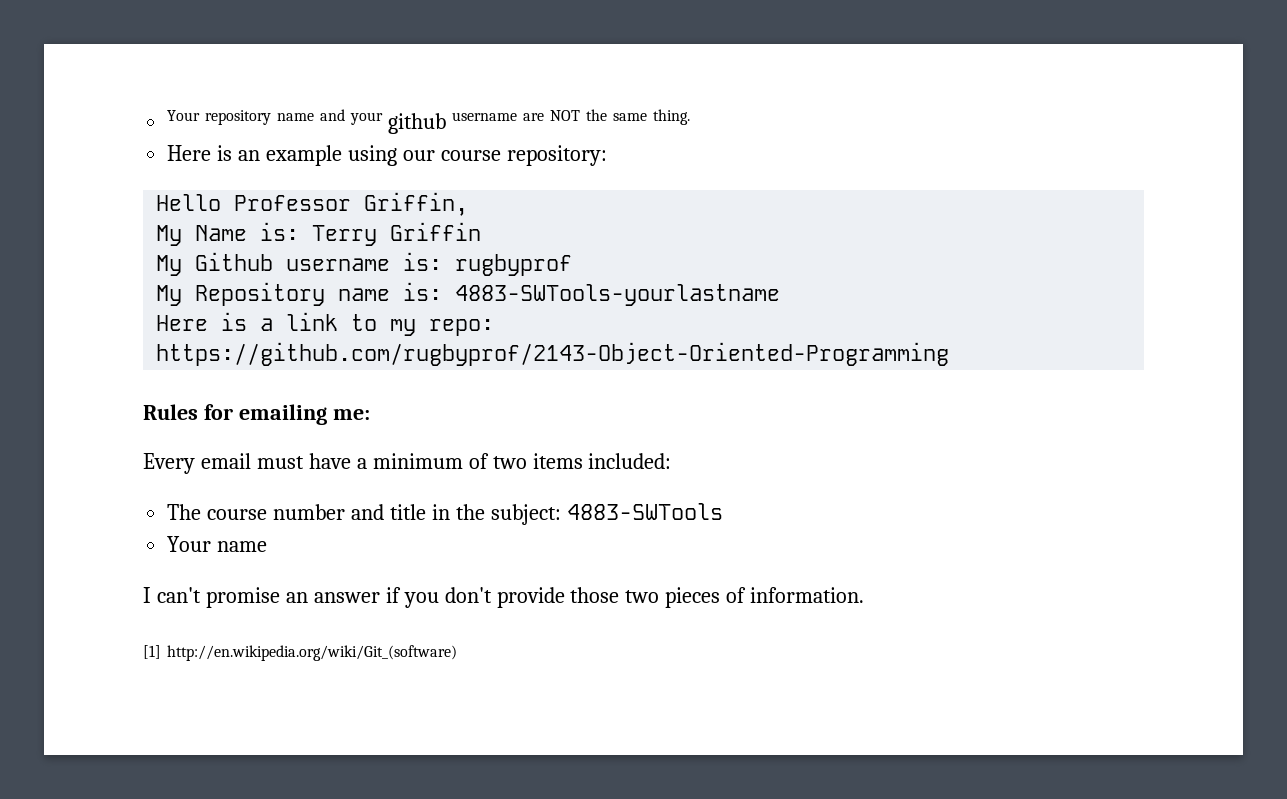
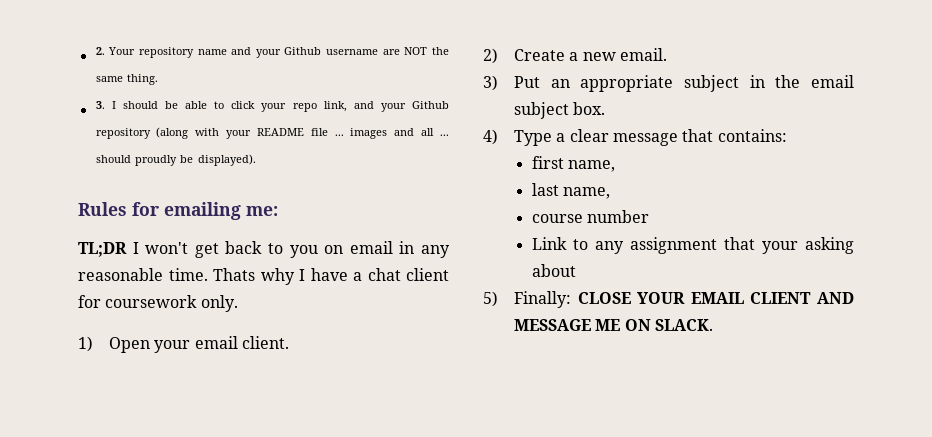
- Your repository name and your github username are NOT the same thing.
+ 2. Your repository name and your Github username are NOT the same thing.
- Here is an example using our course repository:
- Hello Professor Griffin,
- My Name is: Terry Griffin
- My Github username is: rugbyprof
- My Repository name is: 4883-SWTools-yourlastname
- Here is a link to my repo: https://github.com/rugbyprof/2143-Object-Oriented-Programming
+ 3. I should be able to click your repo link, and your Github repository (along with your README file ... images and all ... should proudly be displayed).
  Rules for emailing me:
- Every email must have a minimum of two items included:
- The course number and title in the subject: 4883-SWTools
- Your name
- I can't promise an answer if you don't provide those two pieces of information.
- [1] http://en.wikipedia.org/wiki/Git_(software)
+ TL;DR I won't get back to you on email in any reasonable time. Thats why I have a chat client for coursework only.
+ 1) Open your email client.
+ 2) Create a new email.
+ 3) Put an appropriate subject in the email subject box.
+ 4) Type a clear message that contains:
+ first name,
+ last name,
+ course number
+ Link to any assignment that your asking about
+ 5) Finally: CLOSE YOUR EMAIL CLIENT AND MESSAGE ME ON SLACK.

